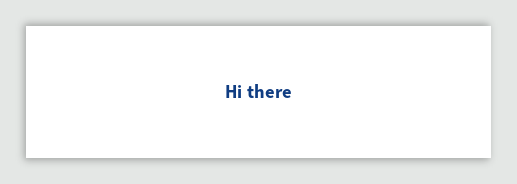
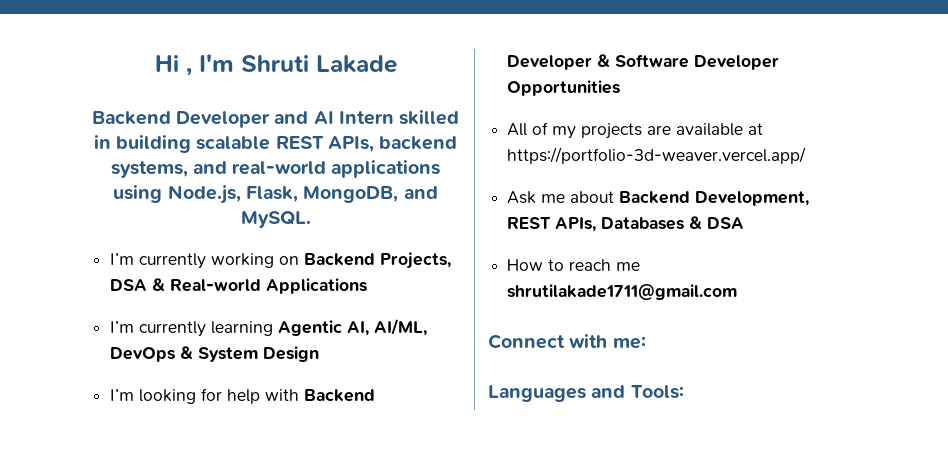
- Hi there
+ Hi , I'm Shruti Lakade
+ Backend Developer and AI Intern skilled in building scalable REST APIs, backend systems, and real-world applications using Node.js, Flask, MongoDB, and MySQL.
+ I’m currently working on Backend Projects, DSA & Real-world Applications
+ I’m currently learning Agentic AI, AI/ML, DevOps & System Design
+ I’m looking for help with Backend Developer & Software Developer Opportunities
+ All of my projects are available at https://portfolio-3d-weaver.vercel.app/
+ Ask me about Backend Development, REST APIs, Databases & DSA
+ How to reach me shrutilakade1711@gmail.com
+ Connect with me:
+ Languages and Tools:

